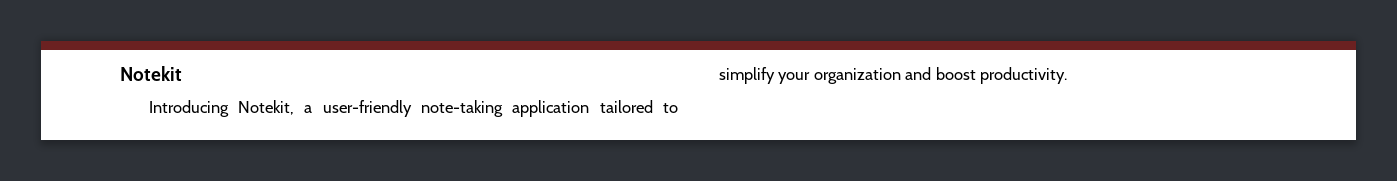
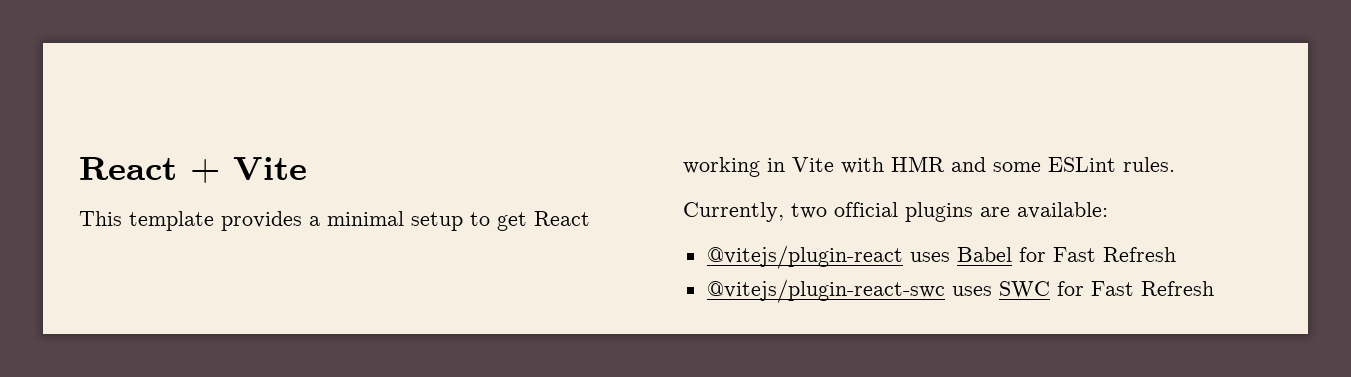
- Notekit
- Introducing Notekit, a user-friendly note-taking application tailored to simplify your organization and boost productivity.
+ React + Vite
+ This template provides a minimal setup to get React working in Vite with HMR and some ESLint rules.
+ Currently, two official plugins are available:
+ @vitejs/plugin-react uses Babel for Fast Refresh
+ @vitejs/plugin-react-swc uses SWC for Fast Refresh

